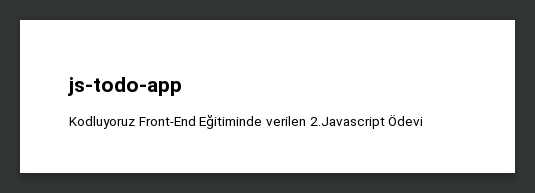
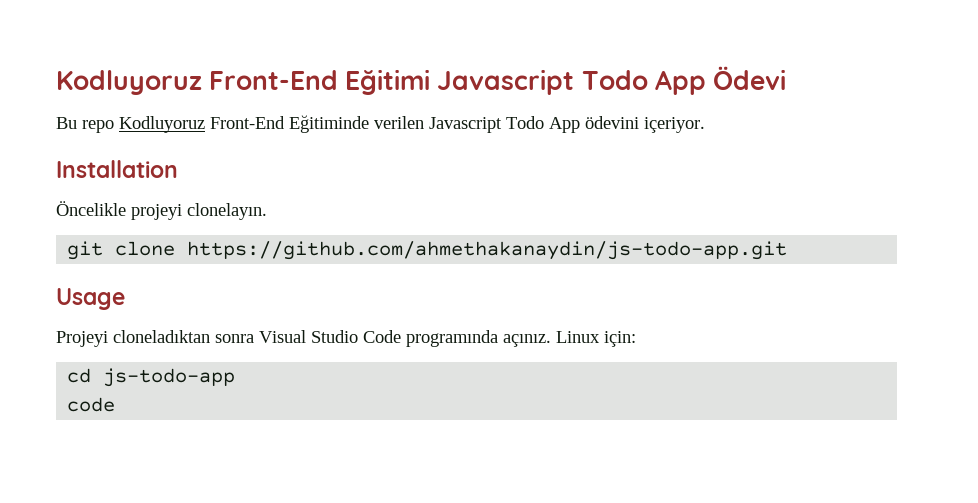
- js-todo-app
- Kodluyoruz Front-End Eğitiminde verilen 2.Javascript Ödevi
+ Kodluyoruz Front-End Eğitimi Javascript Todo App Ödevi
+ Bu repo Kodluyoruz Front-End Eğitiminde verilen Javascript Todo App ödevini içeriyor.
+ Installation
+ Öncelikle projeyi clonelayın.
+ git clone https://github.com/ahmethakanaydin/js-todo-app.git
+ Usage
+ Projeyi cloneladıktan sonra Visual Studio Code programında açınız. Linux için:
+ cd js-todo-app
+ code

